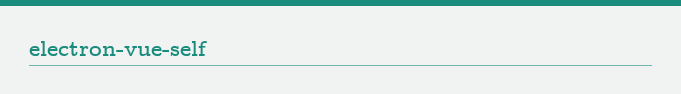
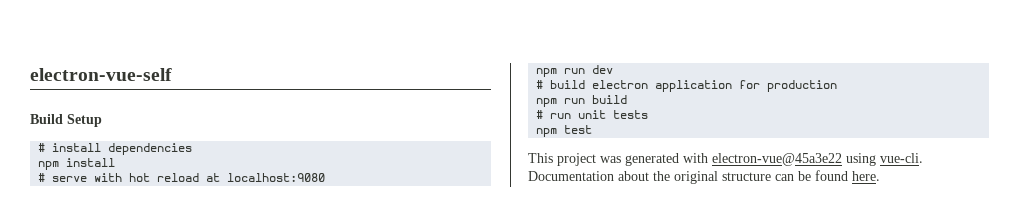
+ Build Setup
+ # install dependencies
+ npm install
+ # serve with hot reload at localhost:9080
+ npm run dev
+ # build electron application for production
+ npm run build
+ # run unit tests
+ npm test
+ This project was generated with electron-vue@45a3e22 using vue-cli. Documentation about the original structure can be found here.

